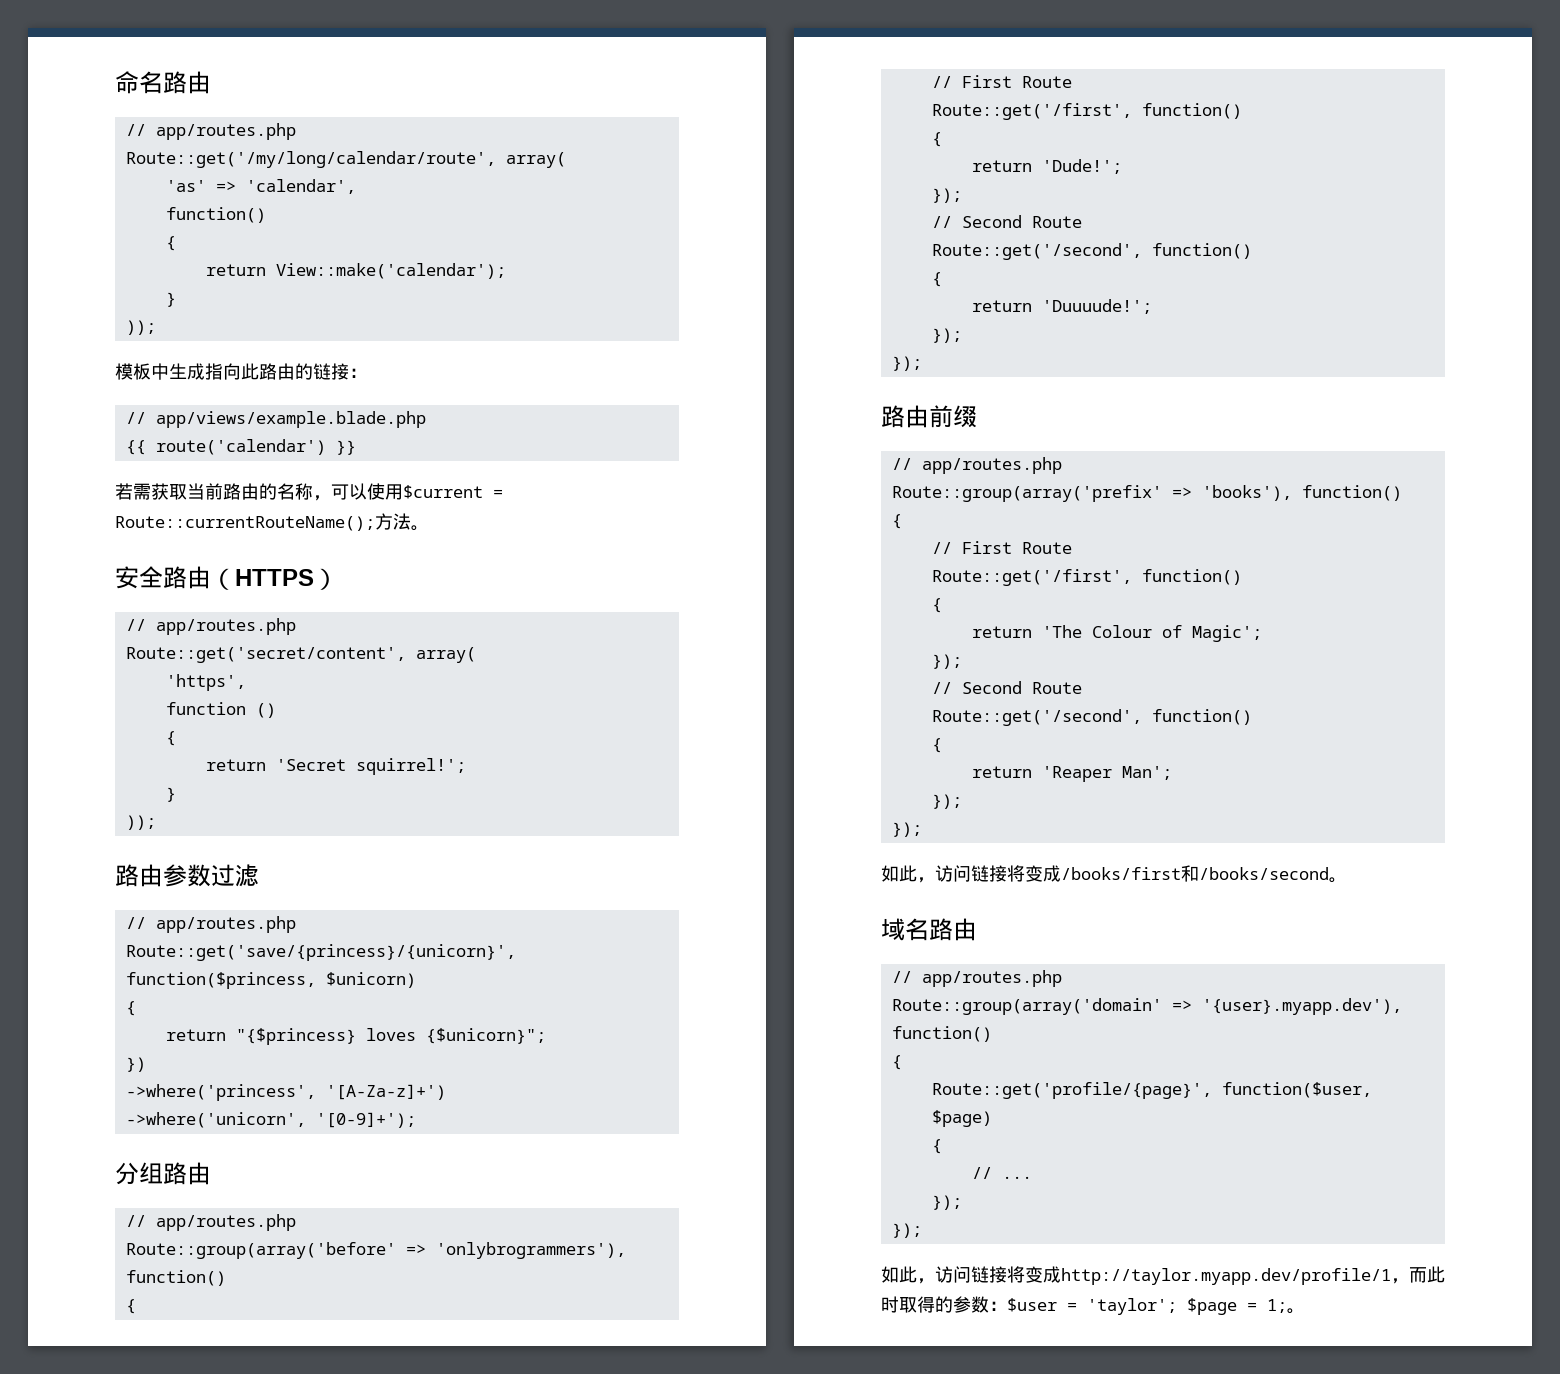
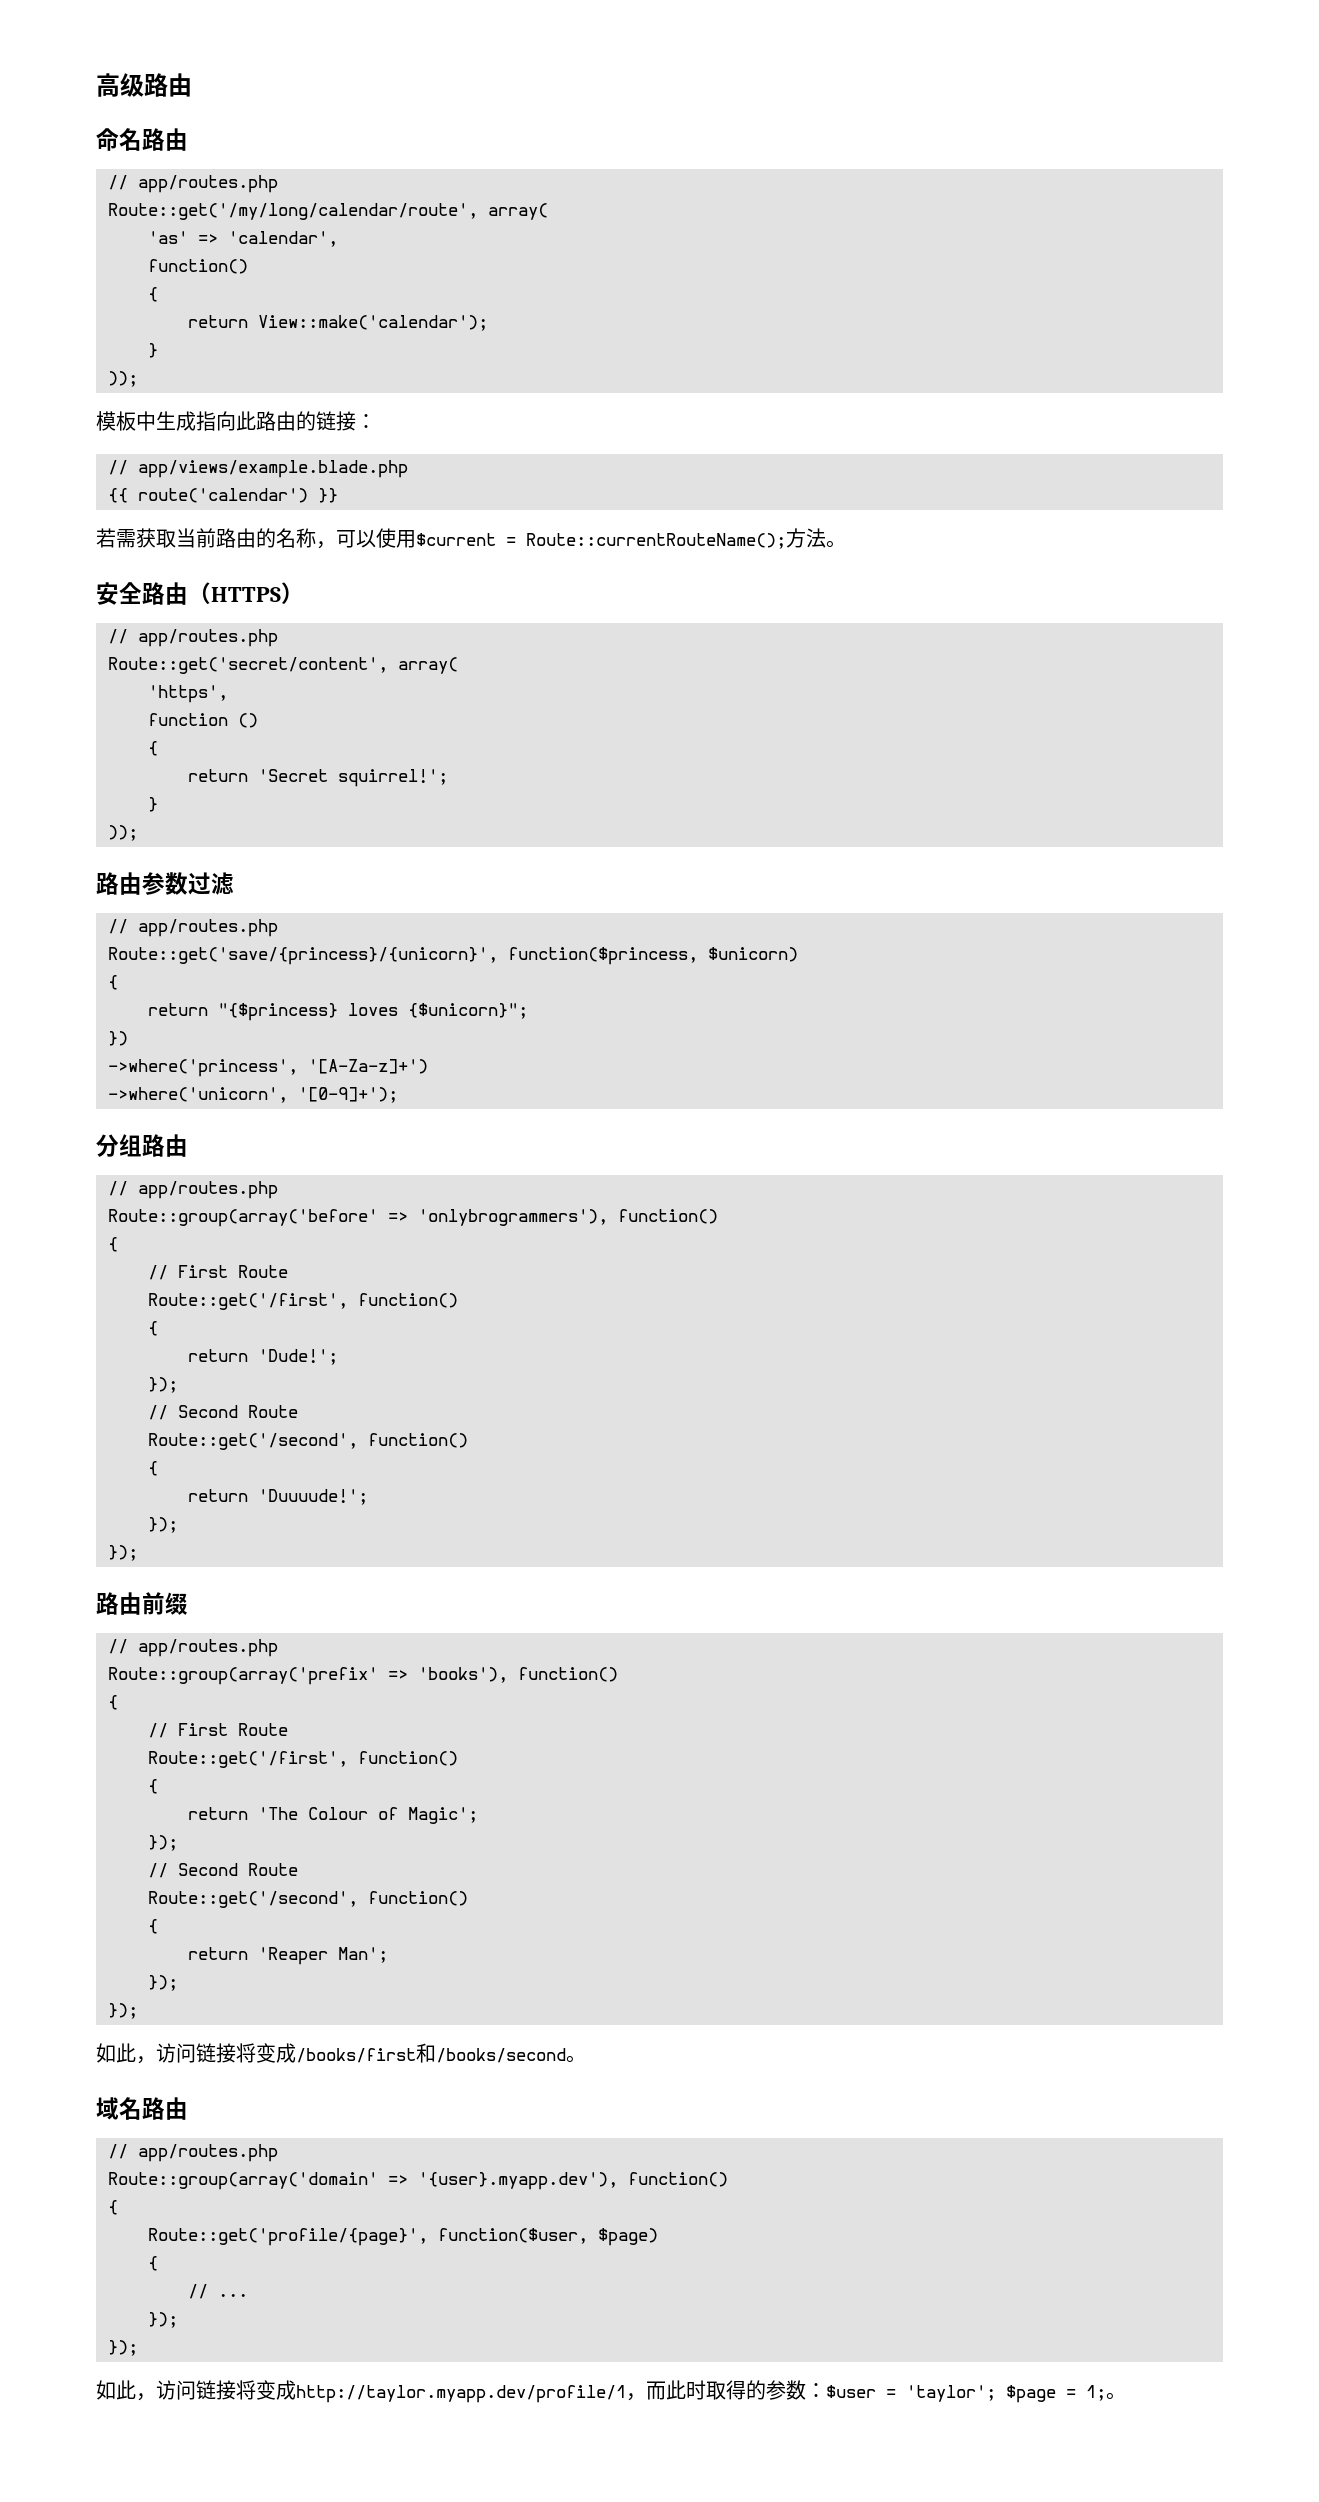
+ 高级路由

